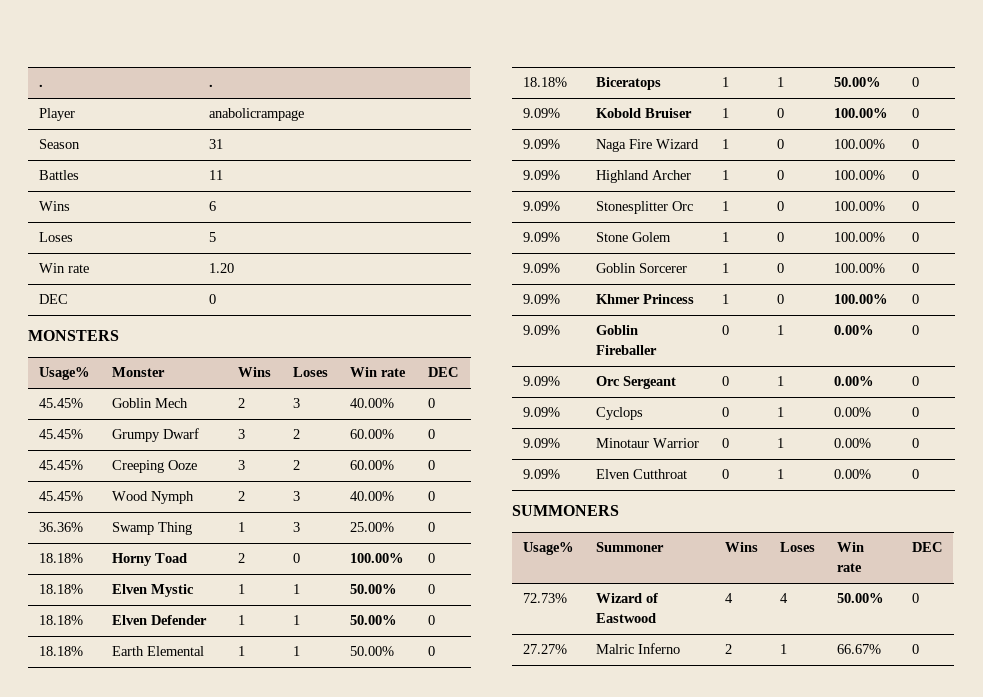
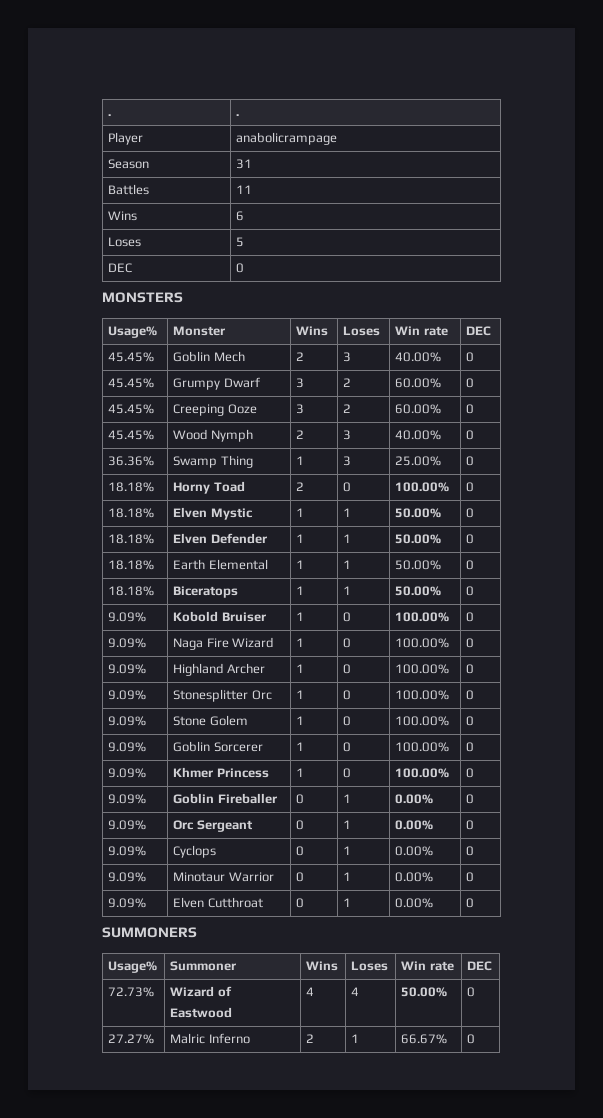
- Win rate | 1.20

